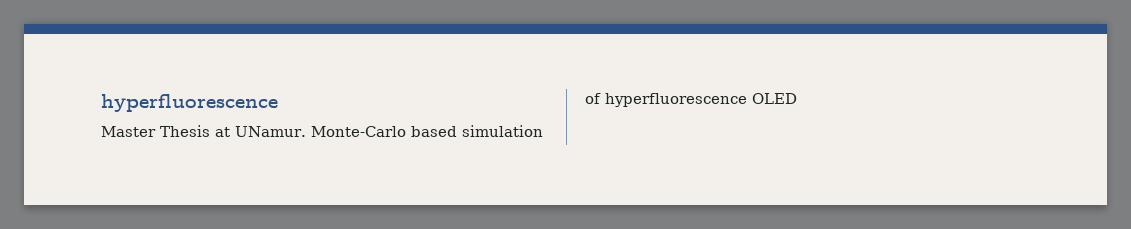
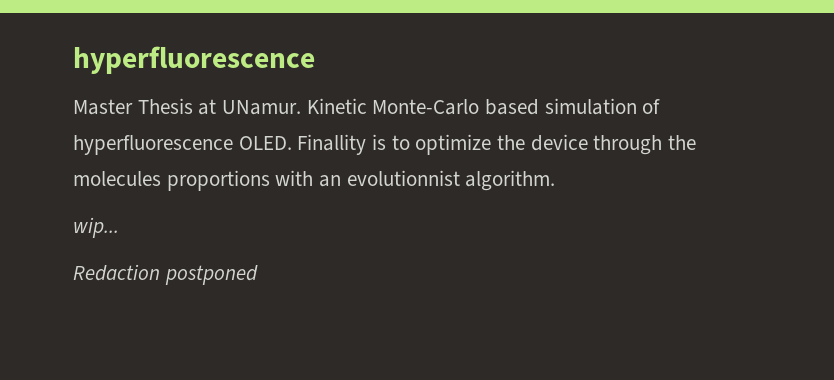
- Monte-Carlo based simulation of hyperfluorescence OLED
+ Kinetic Monte-Carlo based simulation of hyperfluorescence OLED. Finallity is to optimize the device through the molecules proportions with an evolutionnist algorithm.
+ wip...
+ Redaction postponed

